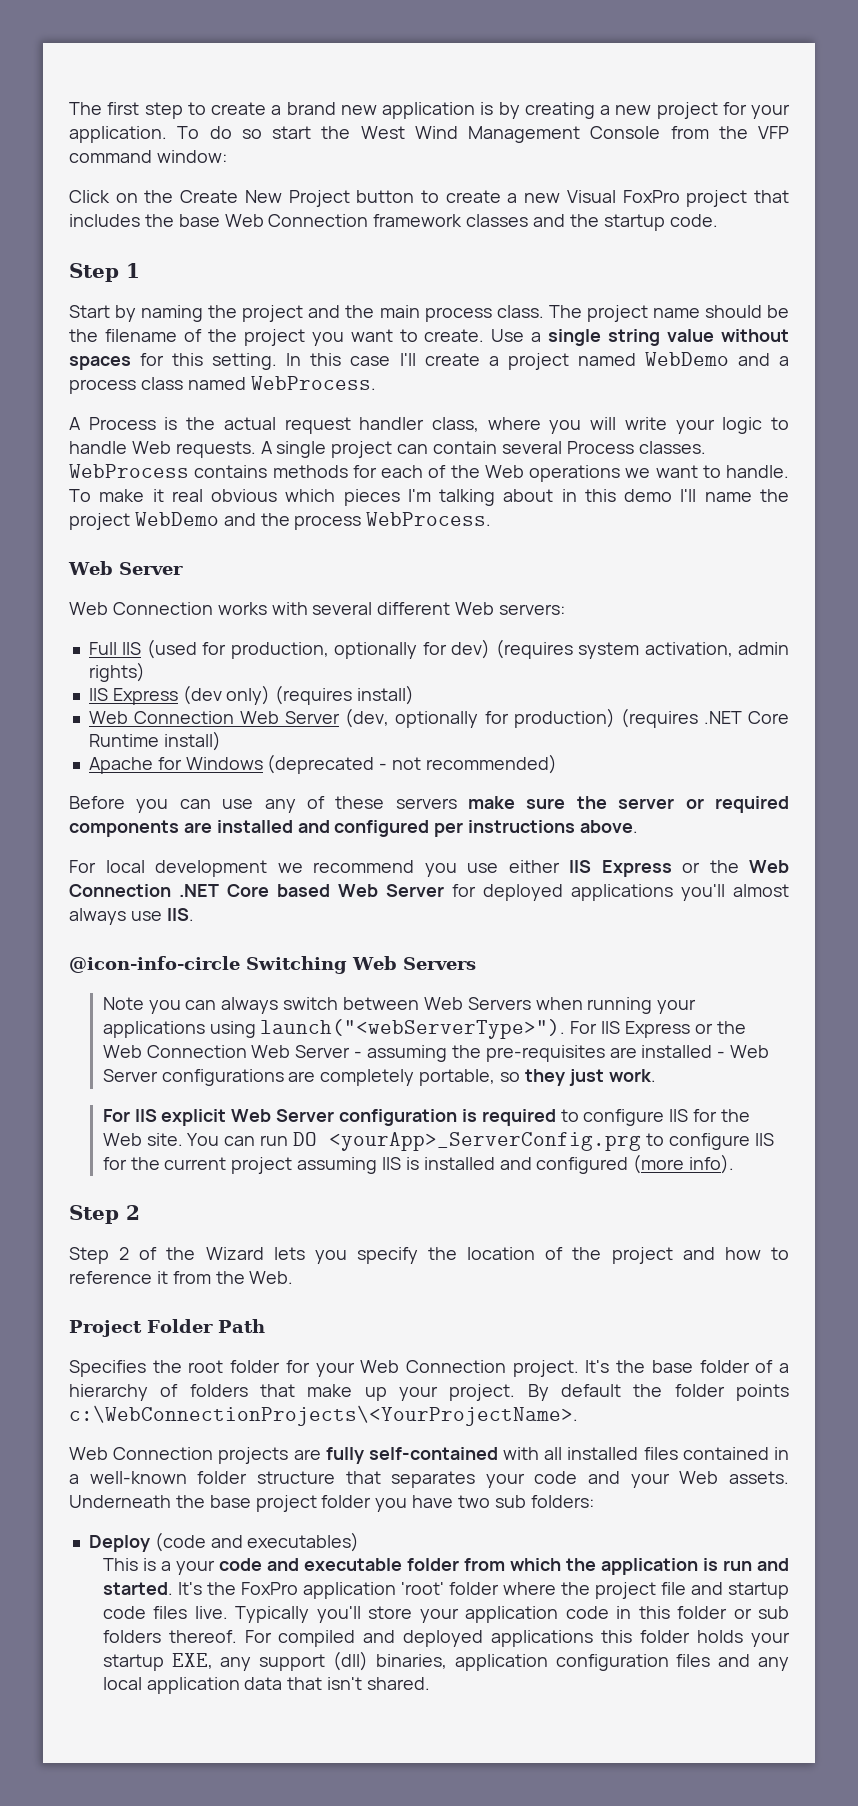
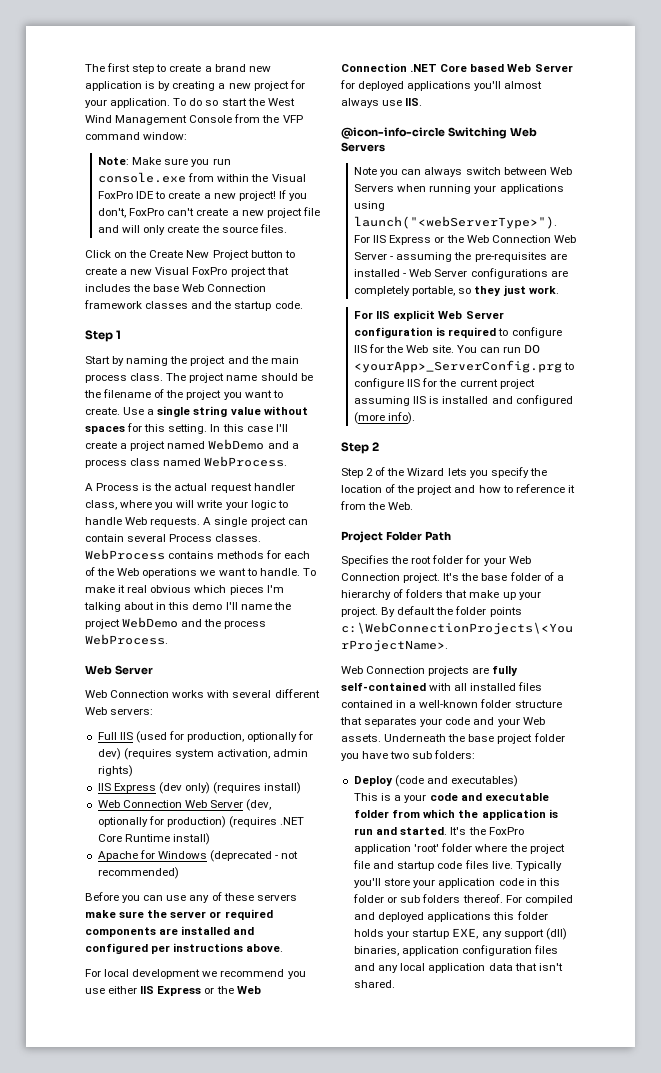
+ Note: Make sure you run console.exe from within the Visual FoxPro IDE to create a new project! If you don't, FoxPro can't create a new project file and will only create the source files.

